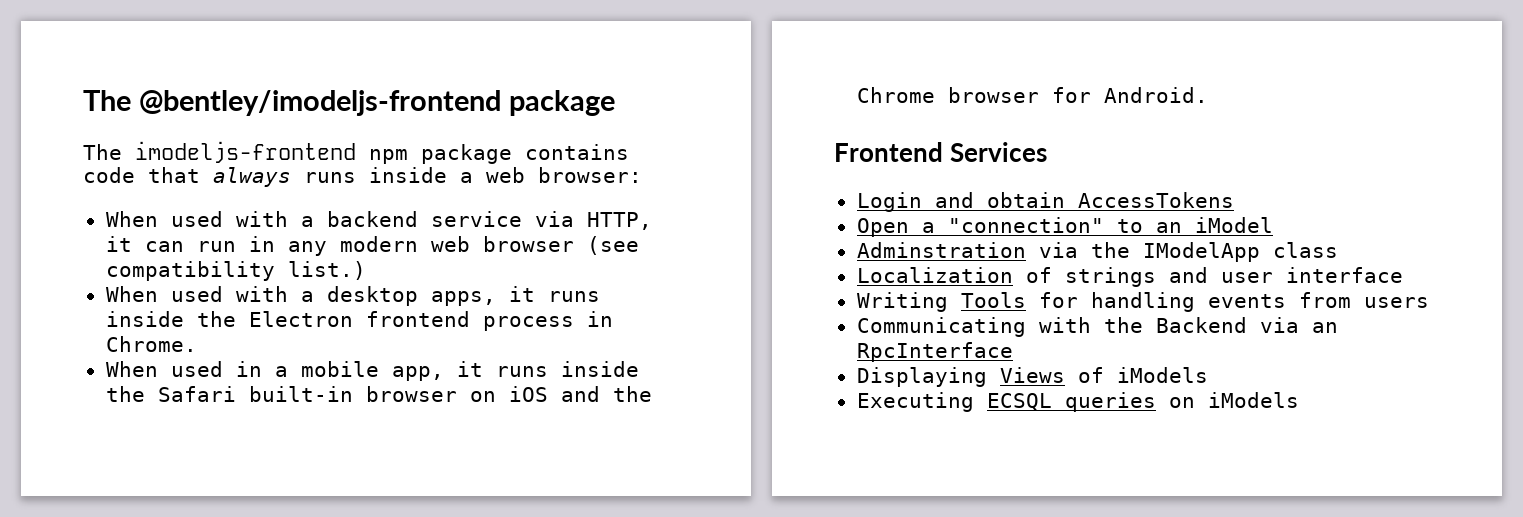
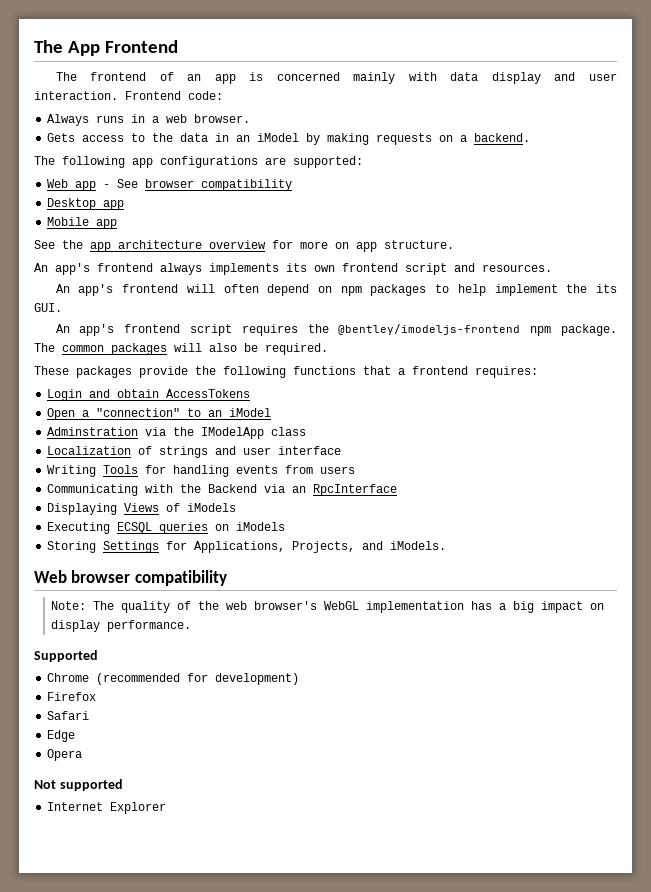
- The @bentley/imodeljs-frontend package
- The imodeljs-frontend npm package contains code that always runs inside a web browser:
- When used with a backend service via HTTP, it can run in any modern web browser (see compatibility list.)
- When used with a desktop apps, it runs inside the Electron frontend process in Chrome.
- When used in a mobile app, it runs inside the Safari built-in browser on iOS and the Chrome browser for Android.
- Frontend Services
+ The App Frontend
+ The frontend of an app is concerned mainly with data display and user interaction. Frontend code:
+ Always runs in a web browser.
+ Gets access to the data in an iModel by making requests on a backend.
+ The following app configurations are supported:
+ Web app - See browser compatibility
+ Desktop app
+ Mobile app
+ See the app architecture overview for more on app structure.
+ An app's frontend always implements its own frontend script and resources.
+ An app's frontend will often depend on npm packages to help implement the its GUI.
+ An app's frontend script requires the @bentley/imodeljs-frontend npm package. The common packages will also be required.
+ These packages provide the following functions that a frontend requires:
+ Storing Settings for Applications, Projects, and iModels.
+ Web browser compatibility
+ Note: The quality of the web browser's WebGL implementation has a big impact on display performance.
+ Supported
+ Chrome (recommended for development)
+ Firefox
+ Safari
+ Edge
+ Opera
+ Not supported
+ Internet Explorer

